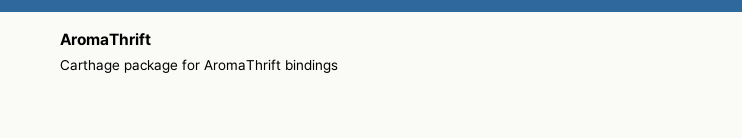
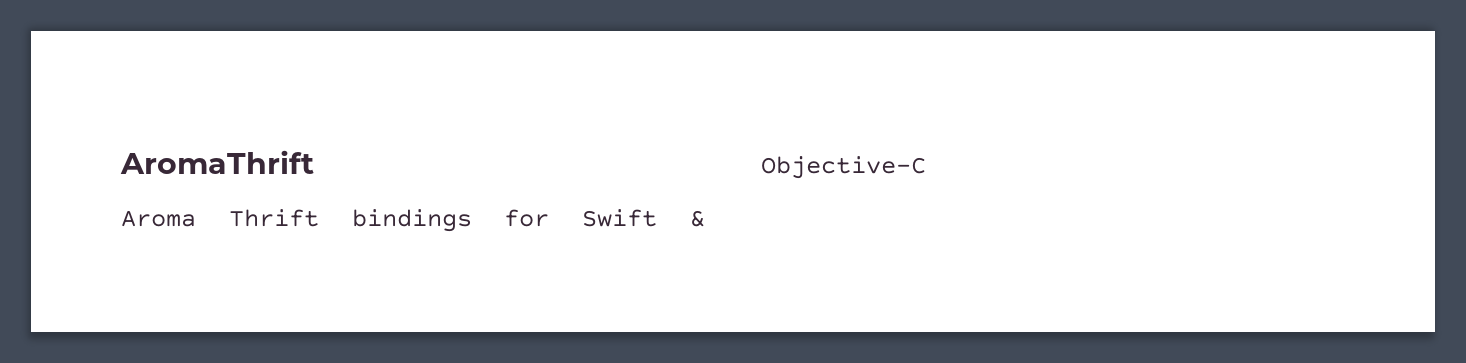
- Carthage package for AromaThrift bindings
+ Aroma Thrift bindings for Swift & Objective-C

